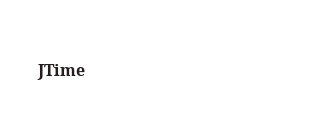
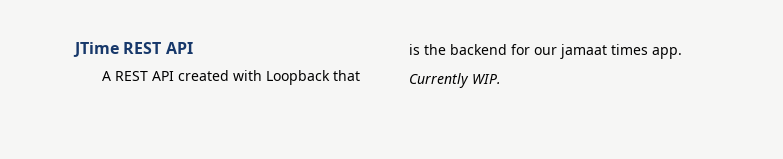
- JTime
+ JTime REST API
+ A REST API created with Loopback that is the backend for our jamaat times app.
+ Currently WIP.

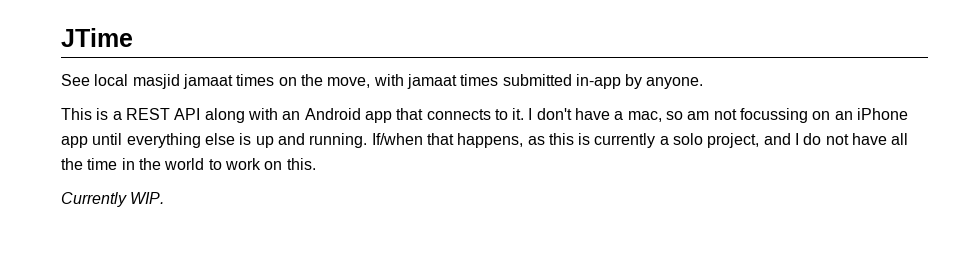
- JTime REST API
- A REST API created with Loopback that is the backend for our jamaat times app.
+ JTime
+ See local masjid jamaat times on the move, with jamaat times submitted in-app by anyone.
+ This is a REST API along with an Android app that connects to it. I don't have a mac, so am not focussing on an iPhone app until everything else is up and running. If/when that happens, as this is currently a solo project, and I do not have all the time in the world to work on this.

